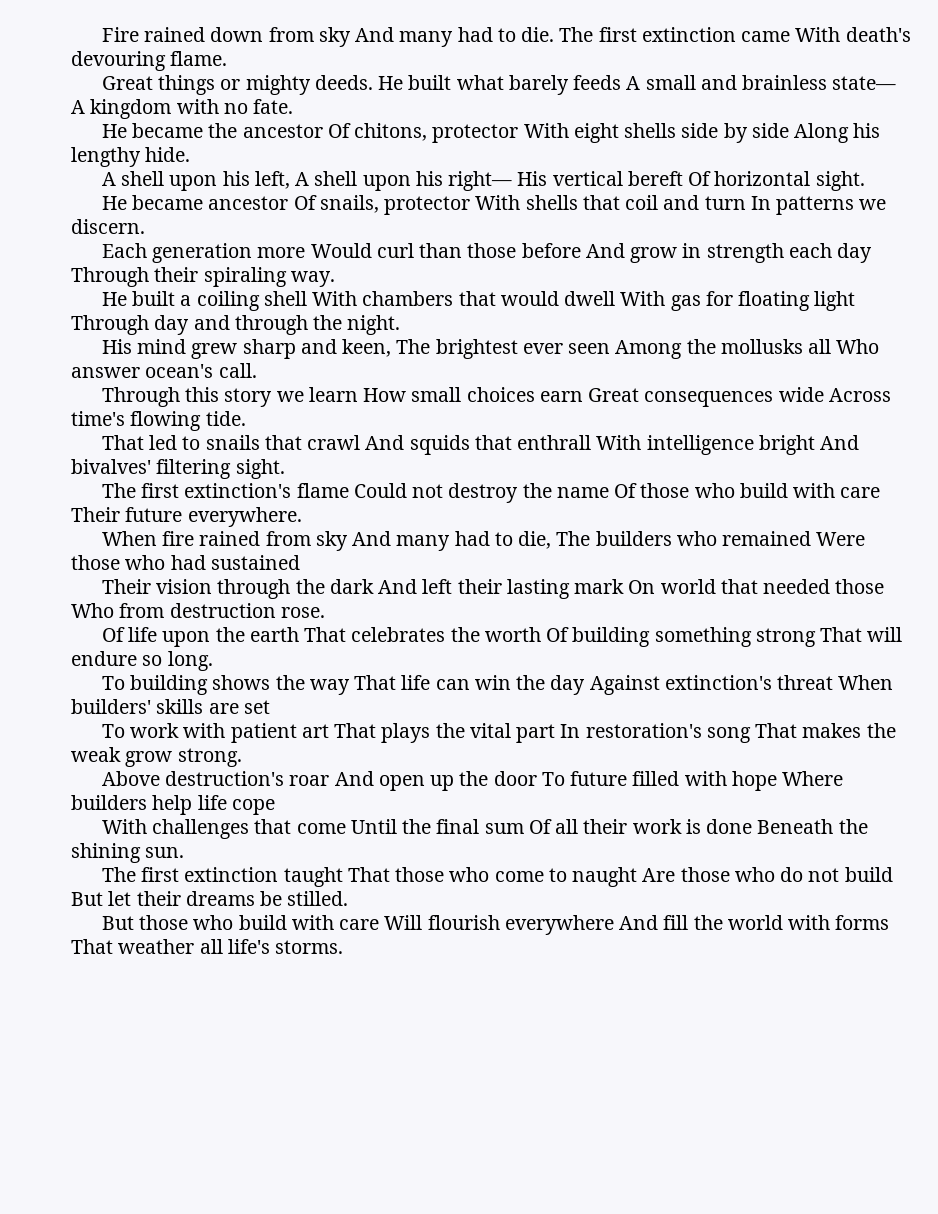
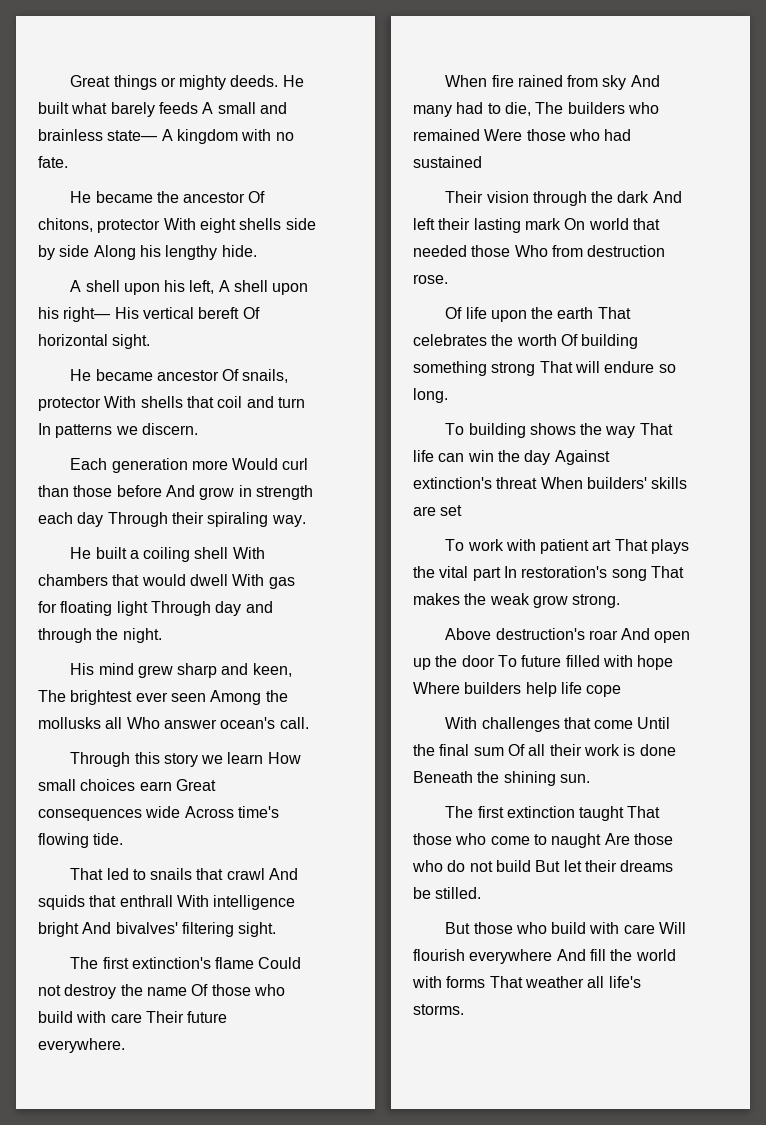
- Fire rained down from sky And many had to die. The first extinction came With death's devouring flame.

